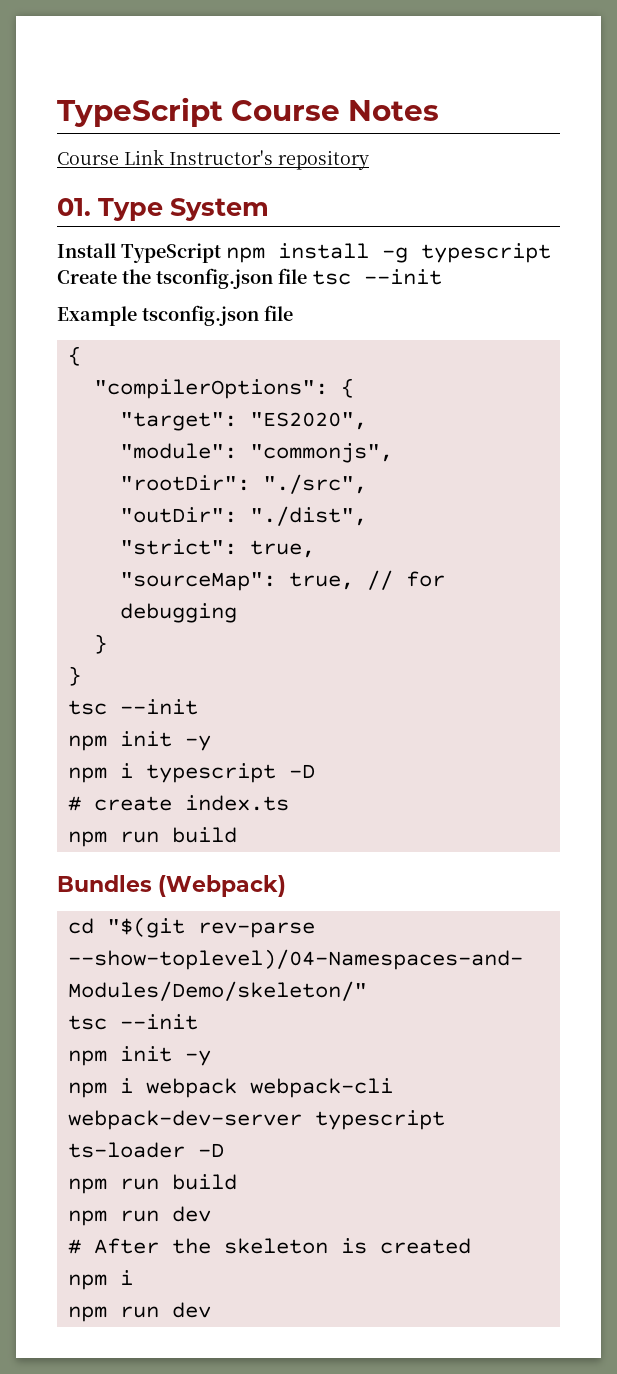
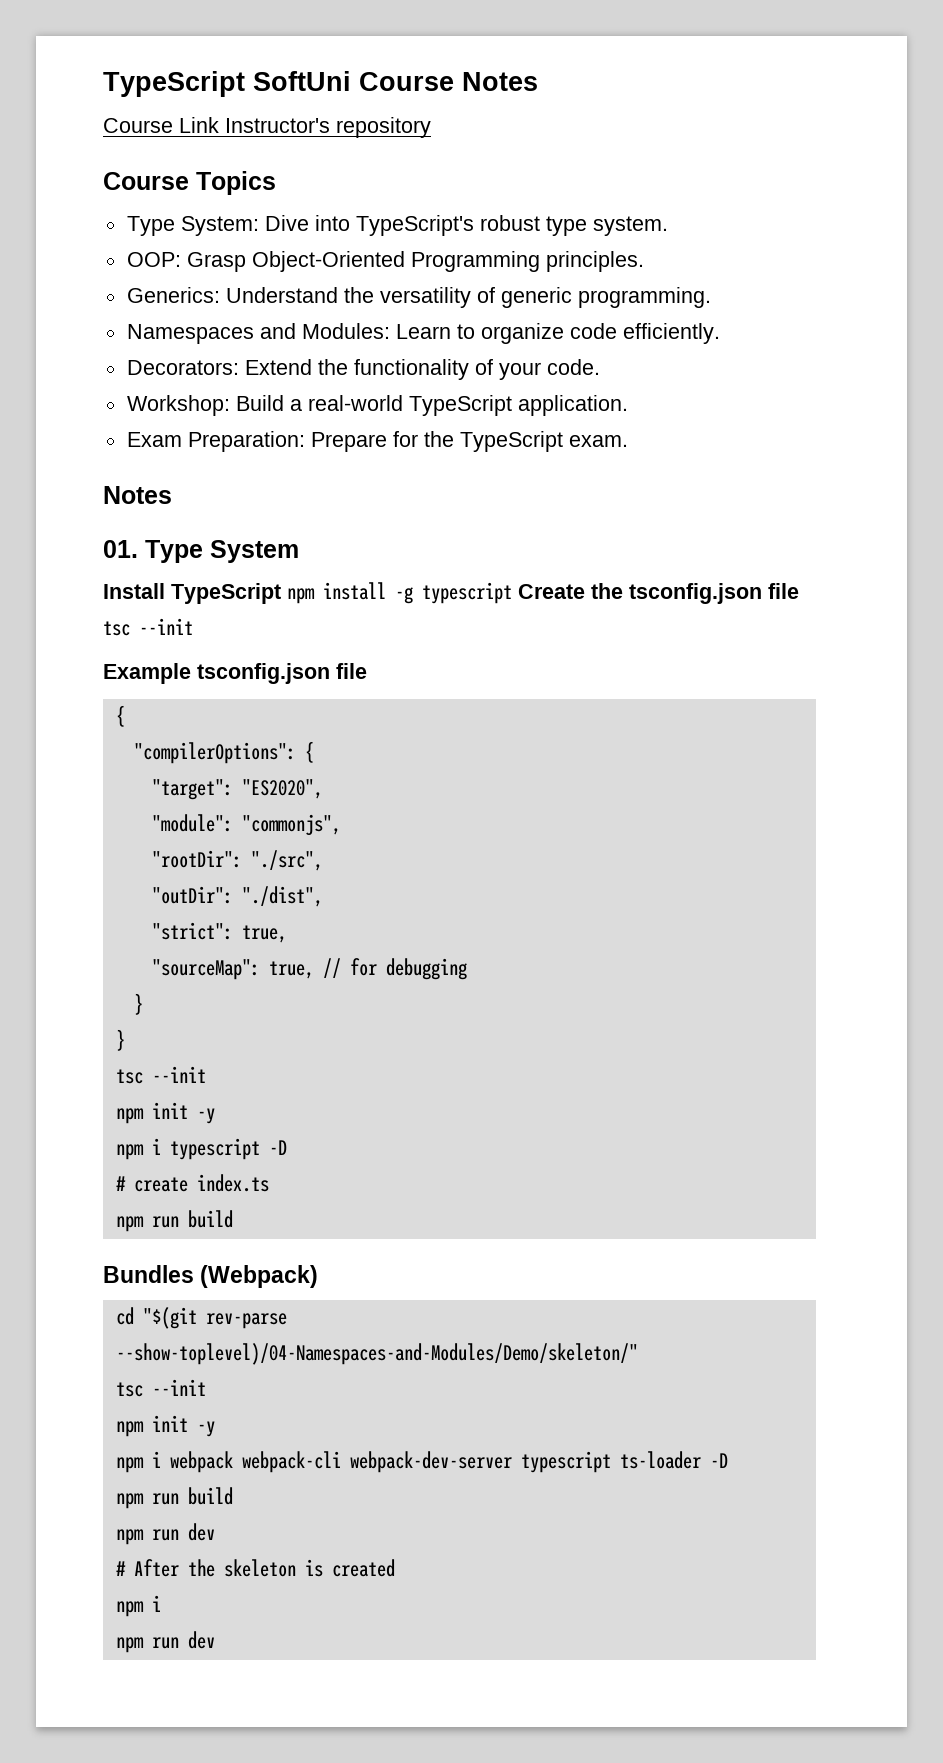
- TypeScript Course Notes
+ TypeScript SoftUni Course Notes
+ Course Topics
+ Type System: Dive into TypeScript's robust type system.
+ OOP: Grasp Object-Oriented Programming principles.
+ Generics: Understand the versatility of generic programming.
+ Namespaces and Modules: Learn to organize code efficiently.
+ Decorators: Extend the functionality of your code.
+ Workshop: Build a real-world TypeScript application.
+ Exam Preparation: Prepare for the TypeScript exam.
+ Notes

